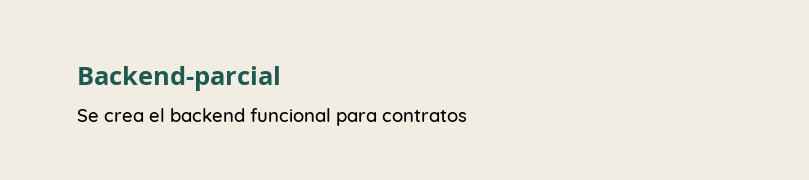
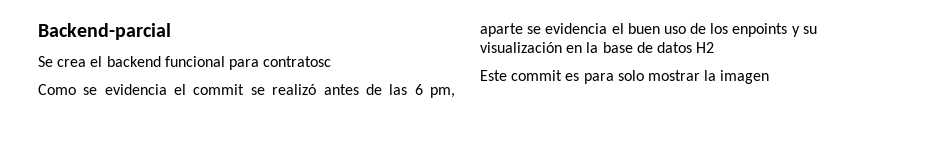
- Se crea el backend funcional para contratos
+ Se crea el backend funcional para contratosc
+ Como se evidencia el commit se realizó antes de las 6 pm, aparte se evidencia el buen uso de los enpoints y su visualización en la base de datos H2
+ Este commit es para solo mostrar la imagen

